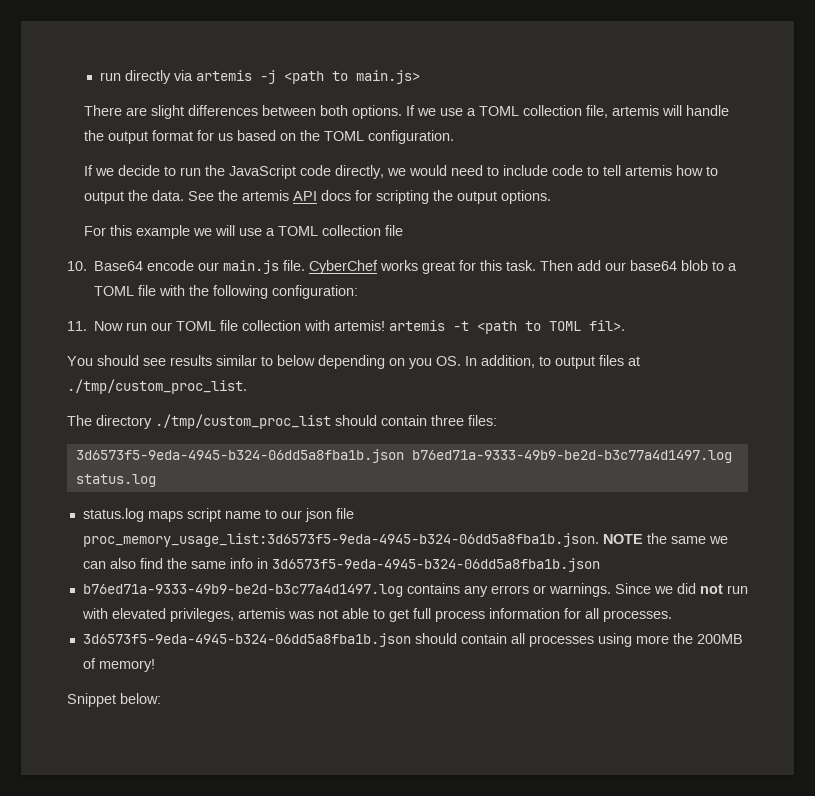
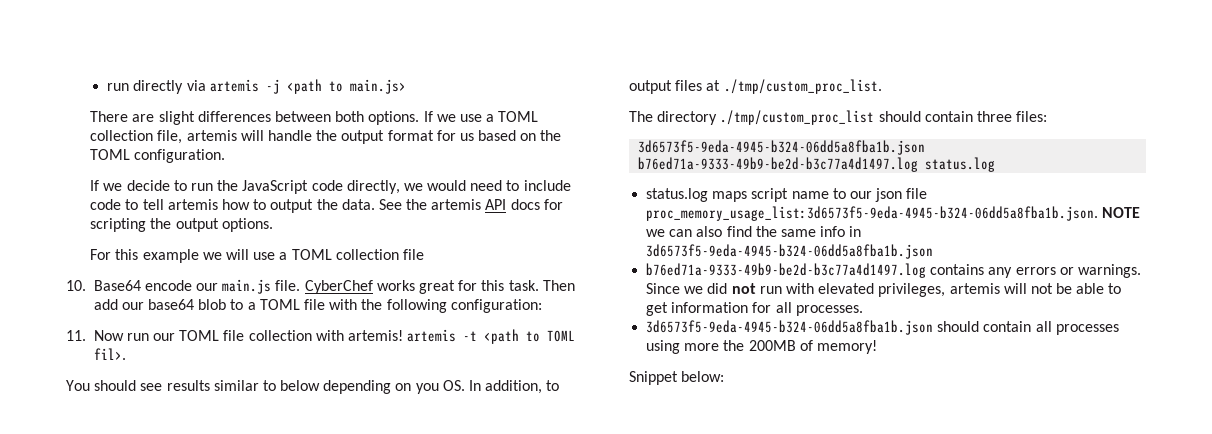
- status.log maps script name to our json file proc_memory_usage_list:3d6573f5-9eda-4945-b324-06dd5a8fba1b.json. NOTE the same we can also find the same info in 3d6573f5-9eda-4945-b324-06dd5a8fba1b.json
+ status.log maps script name to our json file proc_memory_usage_list:3d6573f5-9eda-4945-b324-06dd5a8fba1b.json. NOTE we can also find the same info in 3d6573f5-9eda-4945-b324-06dd5a8fba1b.json
- Since we did not run with elevated privileges, artemis was not able to get full process information for all processes.
+ Since we did not run with elevated privileges, artemis will not be able to get information for all processes.

